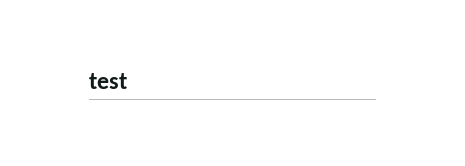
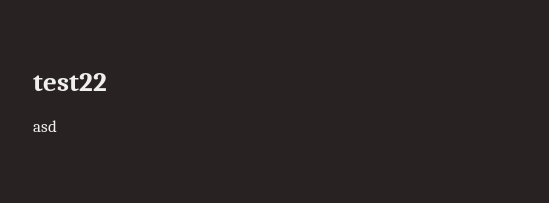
- test
+ test22
+ asd

